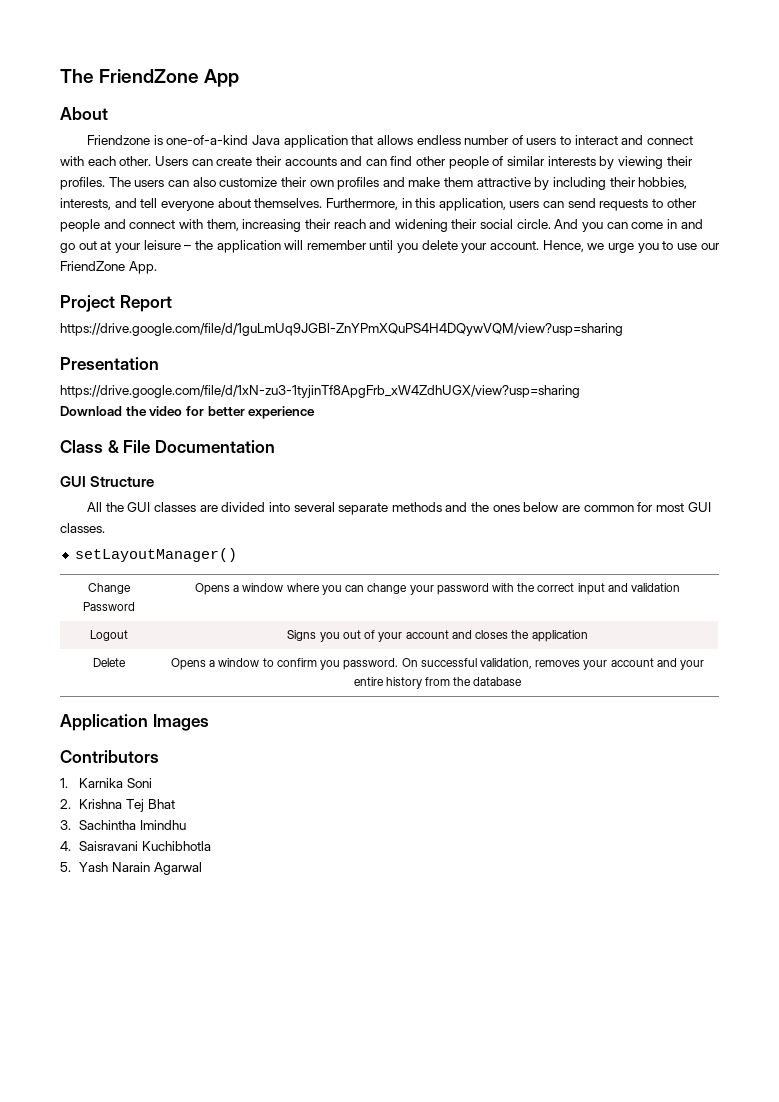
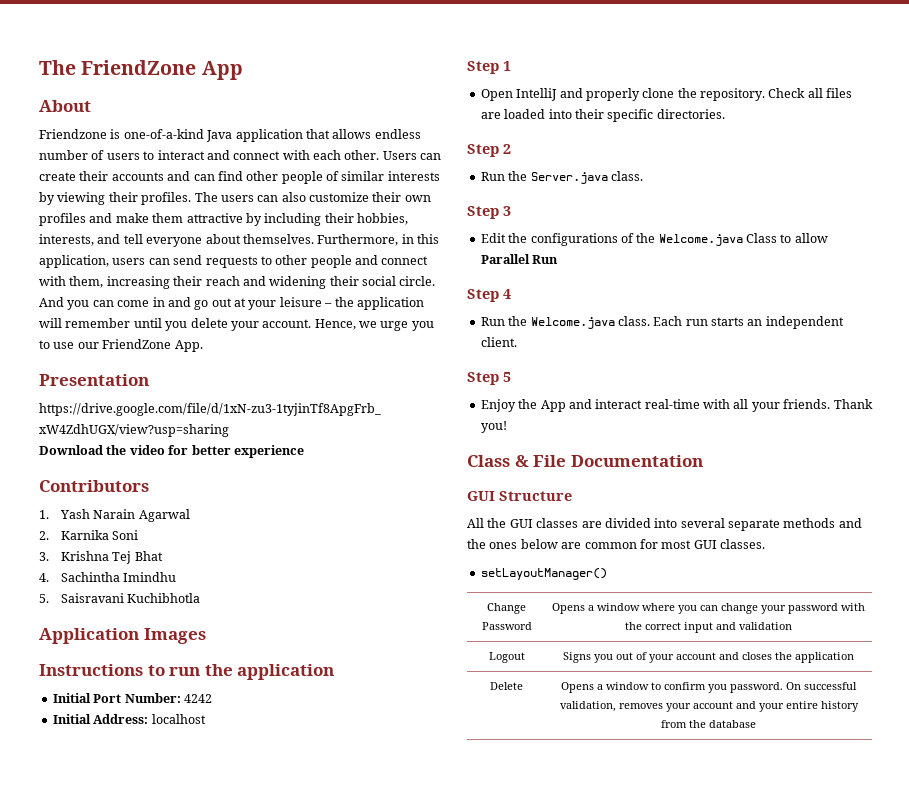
- Project Report
- https://drive.google.com/file/d/1guLmUq9JGBl-ZnYPmXQuPS4H4DQywVQM/view?usp=sharing
+ Contributors
+ 1. Yash Narain Agarwal
+ 2. Karnika Soni
+ 3. Krishna Tej Bhat
+ 4. Sachintha Imindhu
+ 5. Saisravani Kuchibhotla
+ Application Images
+ Instructions to run the application
+ Initial Port Number: 4242
+ Initial Address: localhost
+ Step 1
+ Open IntelliJ and properly clone the repository. Check all files are loaded into their specific directories.
+ Step 2
+ Run the Server.java class.
+ Step 3
+ Edit the configurations of the Welcome.java Class to allow Parallel Run
+ Step 4
+ Run the Welcome.java class. Each run starts an independent client.
+ Step 5
+ Enjoy the App and interact real-time with all your friends. Thank you!
- Application Images
- Contributors
- 1. Karnika Soni
- 2. Krishna Tej Bhat
- 3. Sachintha Imindhu
- 4. Saisravani Kuchibhotla
- 5. Yash Narain Agarwal

